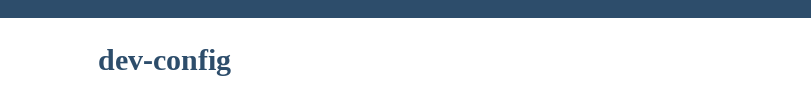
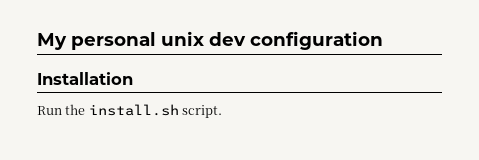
- dev-config
+ My personal unix dev configuration
+ Installation
+ Run the install.sh script.

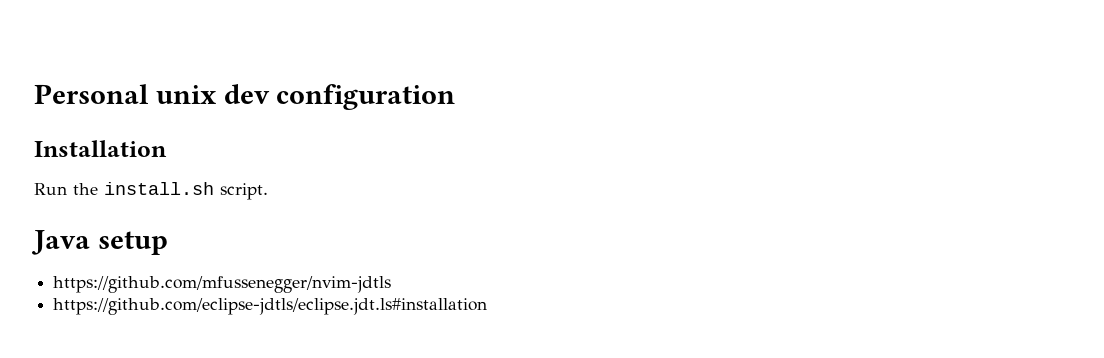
- My personal unix dev configuration
+ Personal unix dev configuration
+ Java setup
+ https://github.com/mfussenegger/nvim-jdtls
+ https://github.com/eclipse-jdtls/eclipse.jdt.ls#installation

